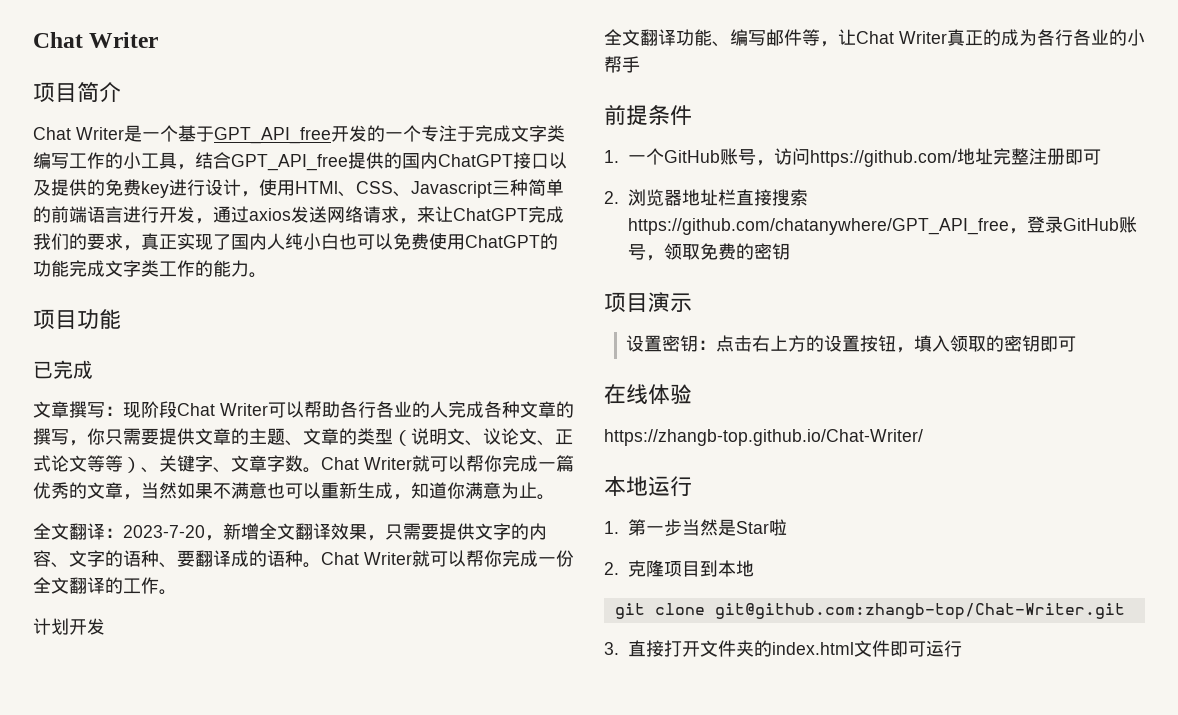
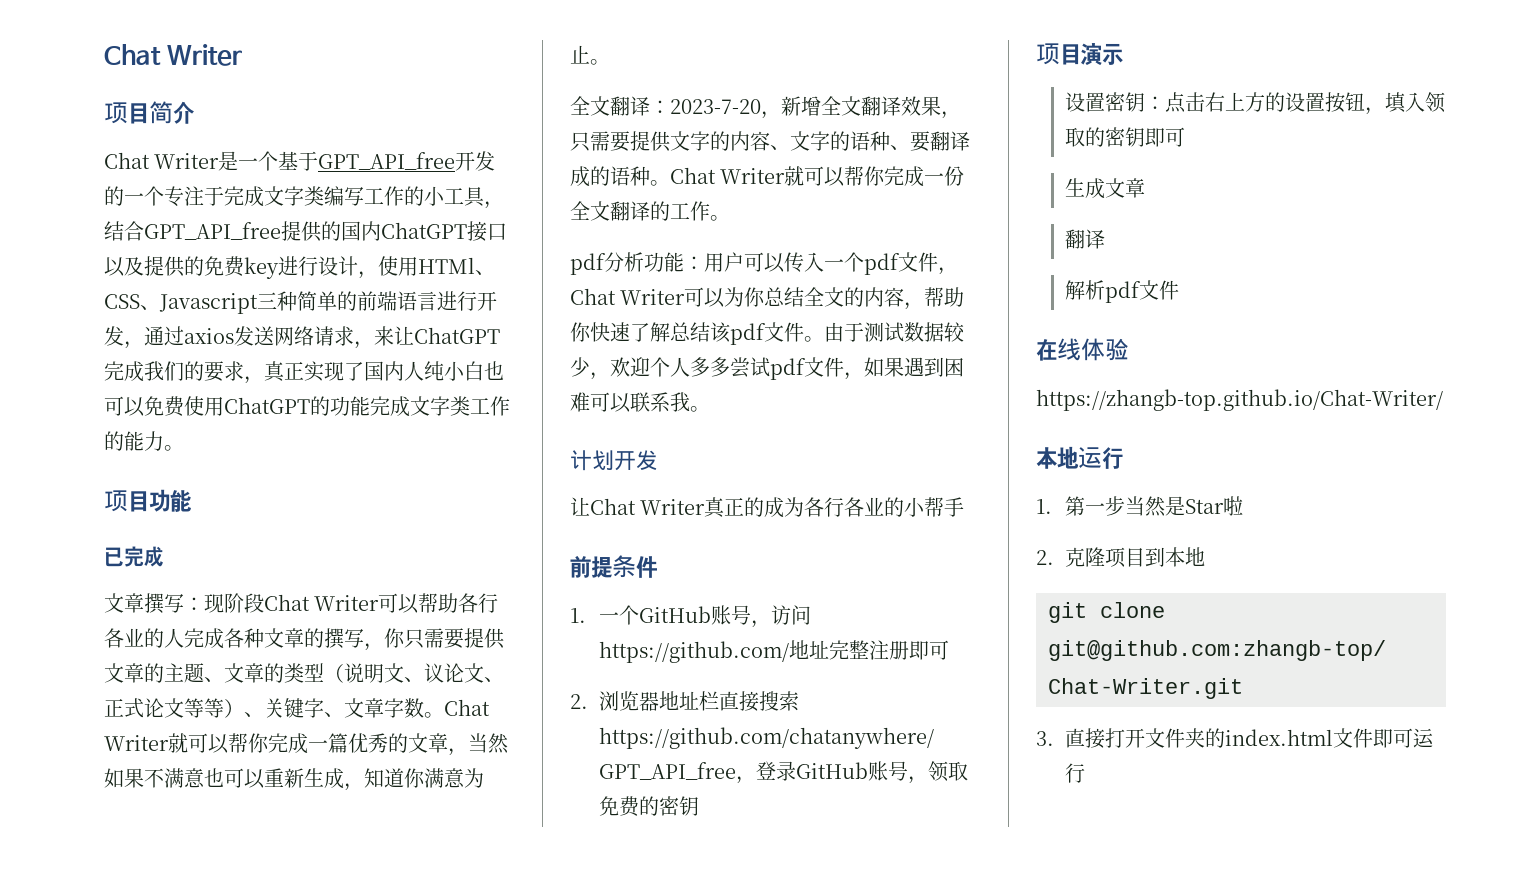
+ pdf分析功能：用户可以传入一个pdf文件，Chat Writer可以为你总结全文的内容，帮助你快速了解总结该pdf文件。由于测试数据较少，欢迎个人多多尝试pdf文件，如果遇到困难可以联系我。
  计划开发
- 全文翻译功能、编写邮件等，让Chat Writer真正的成为各行各业的小帮手
+ 让Chat Writer真正的成为各行各业的小帮手
+ 生成文章
+ 翻译
+ 解析pdf文件

